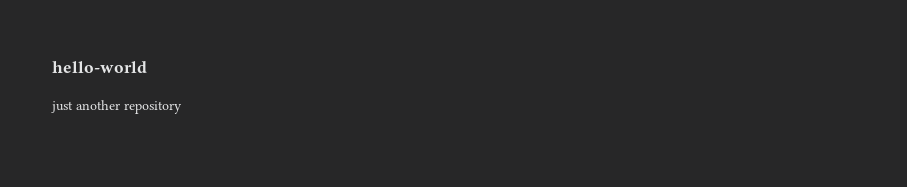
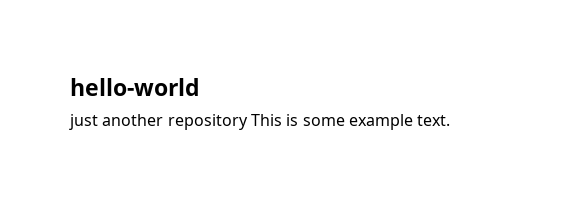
- just another repository
+ just another repository This is some example text.

